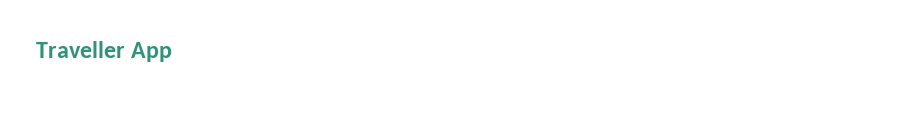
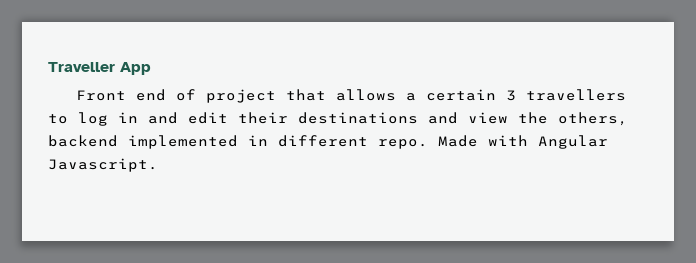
+ Front end of project that allows a certain 3 travellers to log in and edit their destinations and view the others, backend implemented in different repo. Made with Angular Javascript.

